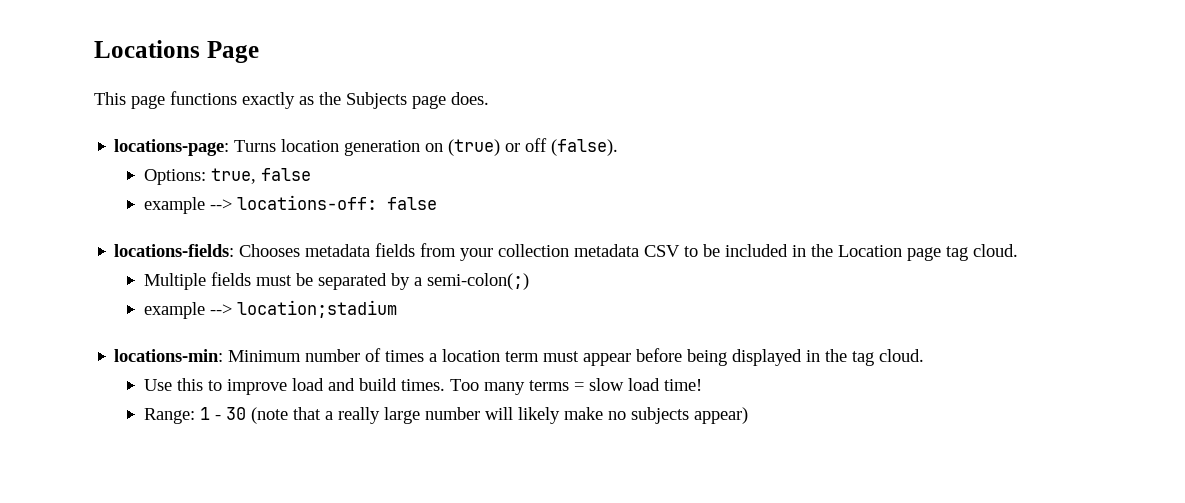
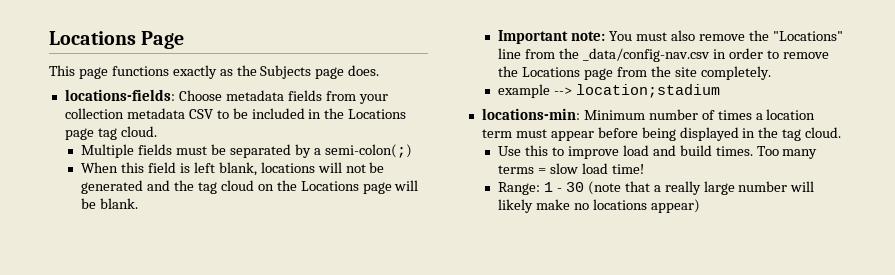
- locations-page: Turns location generation on (true) or off (false).
- Options: true, false
- example --> locations-off: false
- locations-fields: Chooses metadata fields from your collection metadata CSV to be included in the Location page tag cloud.
+ locations-fields: Choose metadata fields from your collection metadata CSV to be included in the Locations page tag cloud.
+ When this field is left blank, locations will not be generated and the tag cloud on the Locations page will be blank.
+ Important note: You must also remove the "Locations" line from the _data/config-nav.csv in order to remove the Locations page from the site completely.
- Range: 1 - 30 (note that a really large number will likely make no subjects appear)
+ Range: 1 - 30 (note that a really large number will likely make no locations appear)

